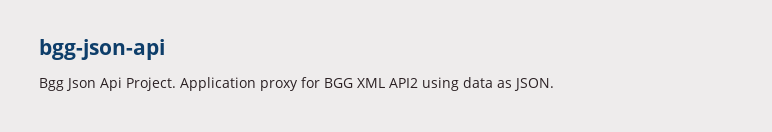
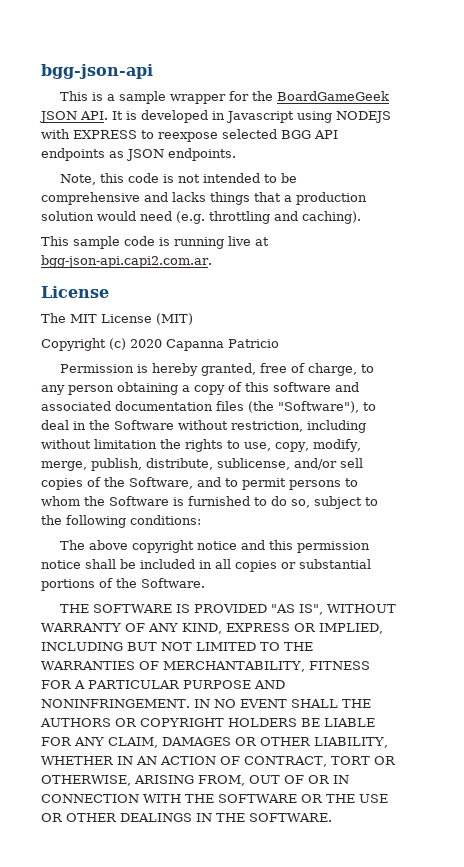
- Bgg Json Api Project. Application proxy for BGG XML API2 using data as JSON.
+ This is a sample wrapper for the BoardGameGeek JSON API. It is developed in Javascript using NODEJS with EXPRESS to reexpose selected BGG API endpoints as JSON endpoints.
+ Note, this code is not intended to be comprehensive and lacks things that a production solution would need (e.g. throttling and caching).
+ This sample code is running live at bgg-json-api.capi2.com.ar.
+ License
+ The MIT License (MIT)
+ Copyright (c) 2020 Capanna Patricio
+ Permission is hereby granted, free of charge, to any person obtaining a copy of this software and associated documentation files (the "Software"), to deal in the Software without restriction, including without limitation the rights to use, copy, modify, merge, publish, distribute, sublicense, and/or sell copies of the Software, and to permit persons to whom the Software is furnished to do so, subject to the following conditions:
+ The above copyright notice and this permission notice shall be included in all copies or substantial portions of the Software.
+ THE SOFTWARE IS PROVIDED "AS IS", WITHOUT WARRANTY OF ANY KIND, EXPRESS OR IMPLIED, INCLUDING BUT NOT LIMITED TO THE WARRANTIES OF MERCHANTABILITY, FITNESS FOR A PARTICULAR PURPOSE AND NONINFRINGEMENT. IN NO EVENT SHALL THE AUTHORS OR COPYRIGHT HOLDERS BE LIABLE FOR ANY CLAIM, DAMAGES OR OTHER LIABILITY, WHETHER IN AN ACTION OF CONTRACT, TORT OR OTHERWISE, ARISING FROM, OUT OF OR IN CONNECTION WITH THE SOFTWARE OR THE USE OR OTHER DEALINGS IN THE SOFTWARE.

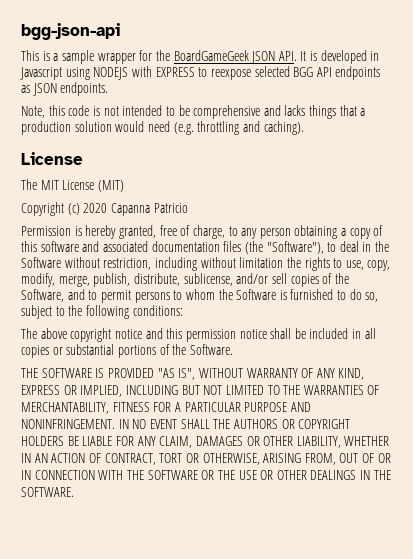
- This sample code is running live at bgg-json-api.capi2.com.ar.

